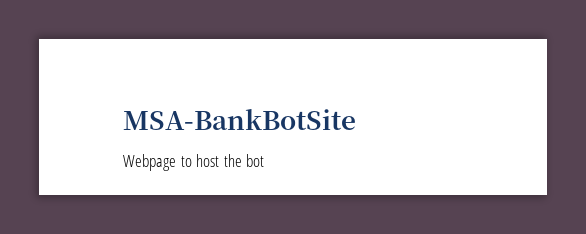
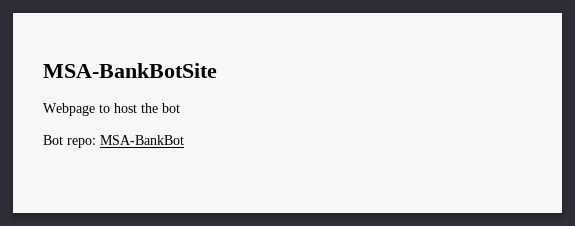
+ Bot repo: MSA-BankBot

